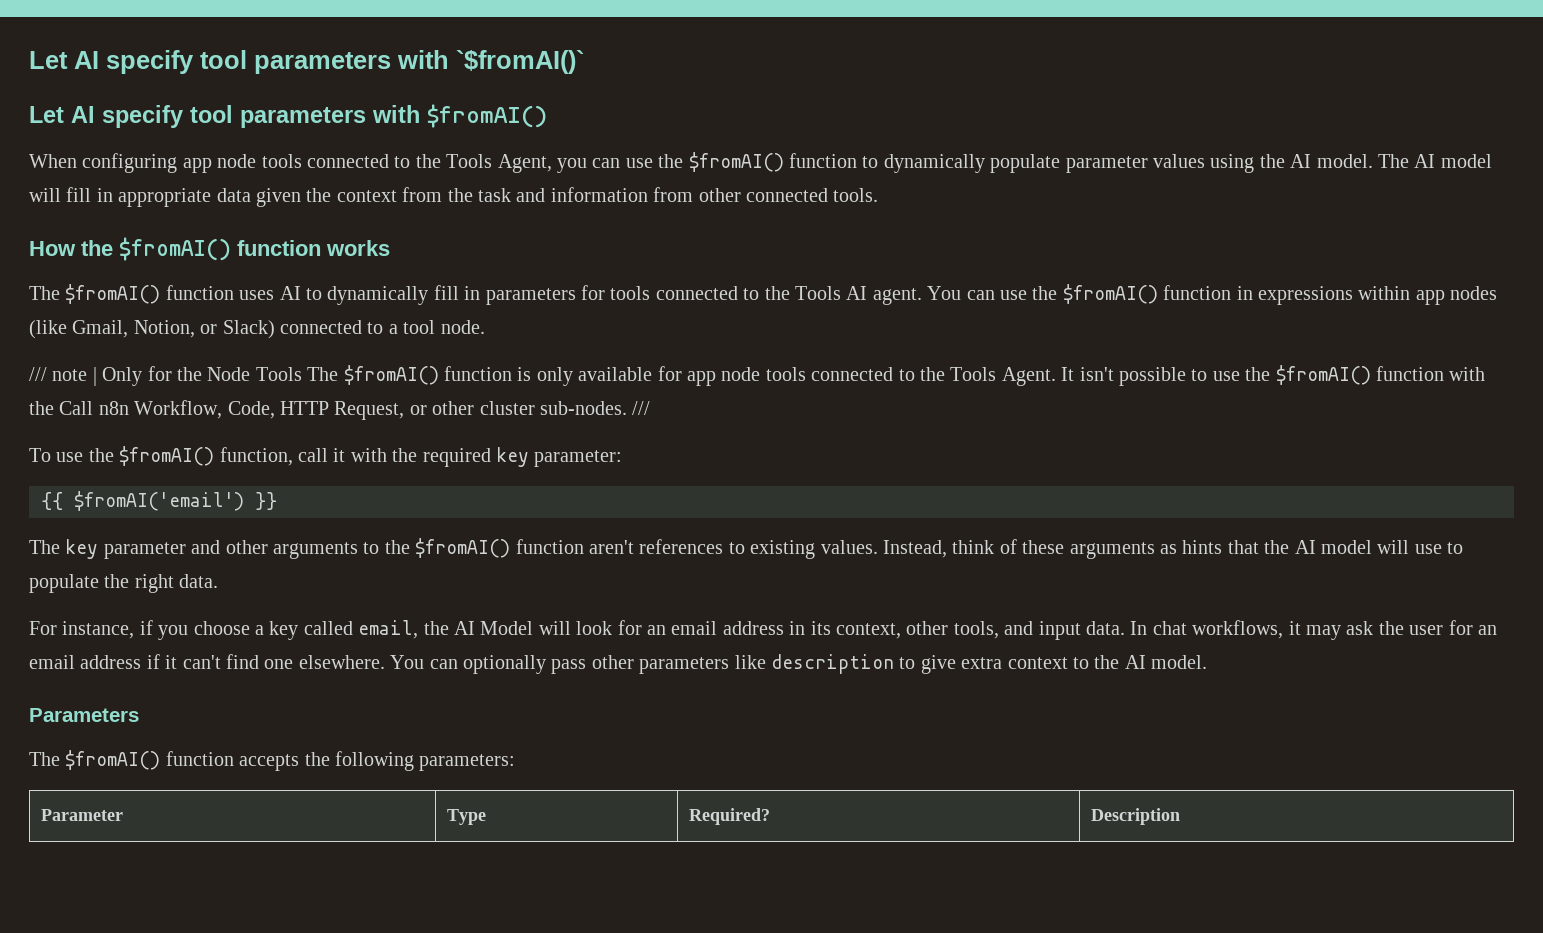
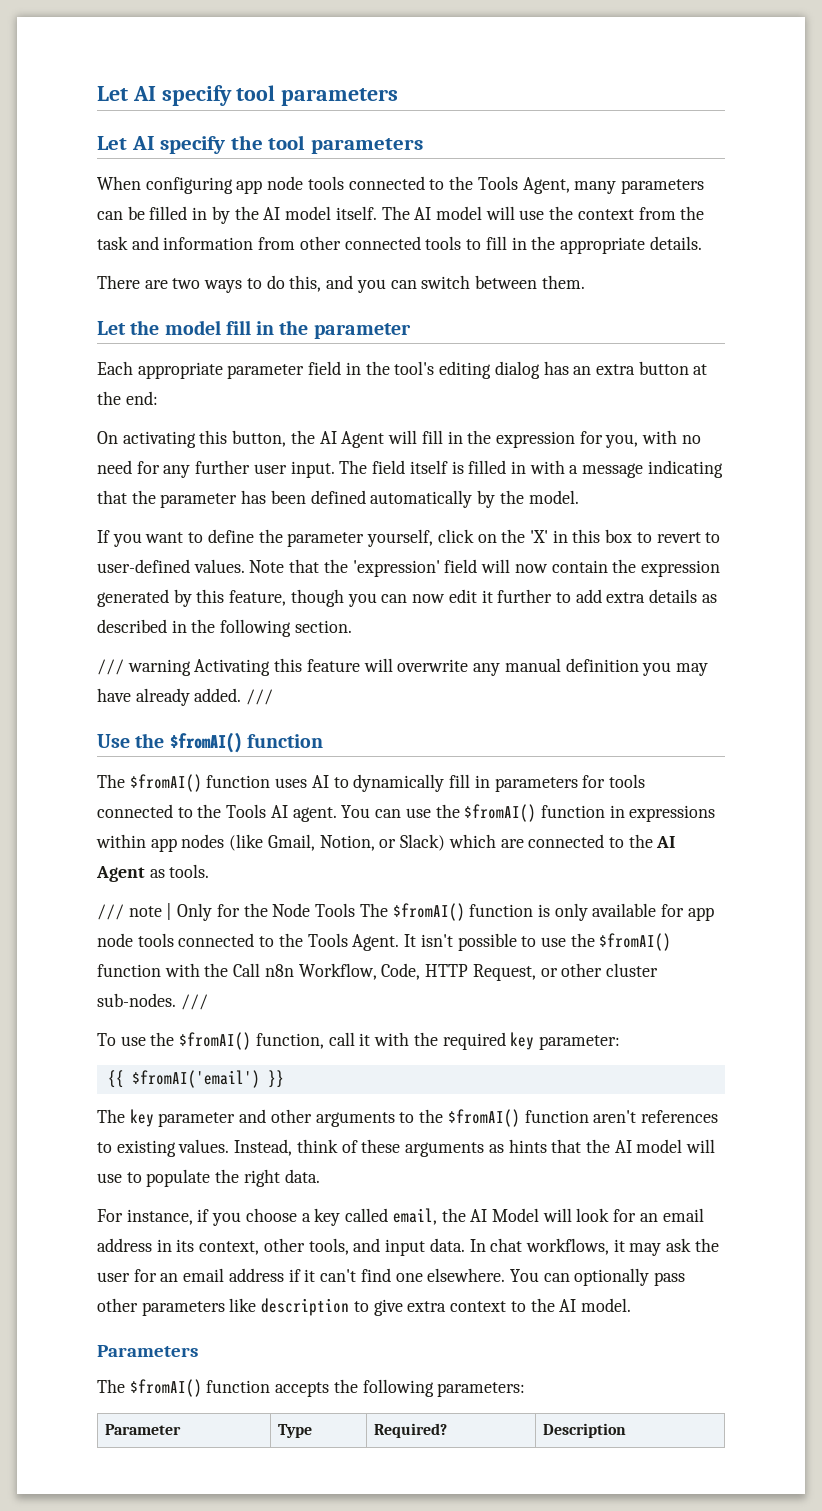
- Let AI specify tool parameters with `$fromAI()`
- Let AI specify tool parameters with $fromAI()
+ Let AI specify tool parameters
+ Let AI specify the tool parameters
- When configuring app node tools connected to the Tools Agent, you can use the $fromAI() function to dynamically populate parameter values using the AI model. The AI model will fill in appropriate data given the context from the task and information from other connected tools.
- How the $fromAI() function works
+ When configuring app node tools connected to the Tools Agent, many parameters can be filled in by the AI model itself. The AI model will use the context from the task and information from other connected tools to fill in the appropriate details.
+ There are two ways to do this, and you can switch between them.
+ Let the model fill in the parameter
+ Each appropriate parameter field in the tool's editing dialog has an extra button at the end:
+ On activating this button, the AI Agent will fill in the expression for you, with no need for any further user input. The field itself is filled in with a message indicating that the parameter has been defined automatically by the model.
+ If you want to define the parameter yourself, click on the 'X' in this box to revert to user-defined values. Note that the 'expression' field will now contain the expression generated by this feature, though you can now edit it further to add extra details as described in the following section.
+ /// warning Activating this feature will overwrite any manual definition you may have already added. ///
+ Use the $fromAI() function
- You can use the $fromAI() function in expressions within app nodes (like Gmail, Notion, or Slack) connected to a tool node.
+ You can use the $fromAI() function in expressions within app nodes (like Gmail, Notion, or Slack) which are connected to the AI Agent as tools.

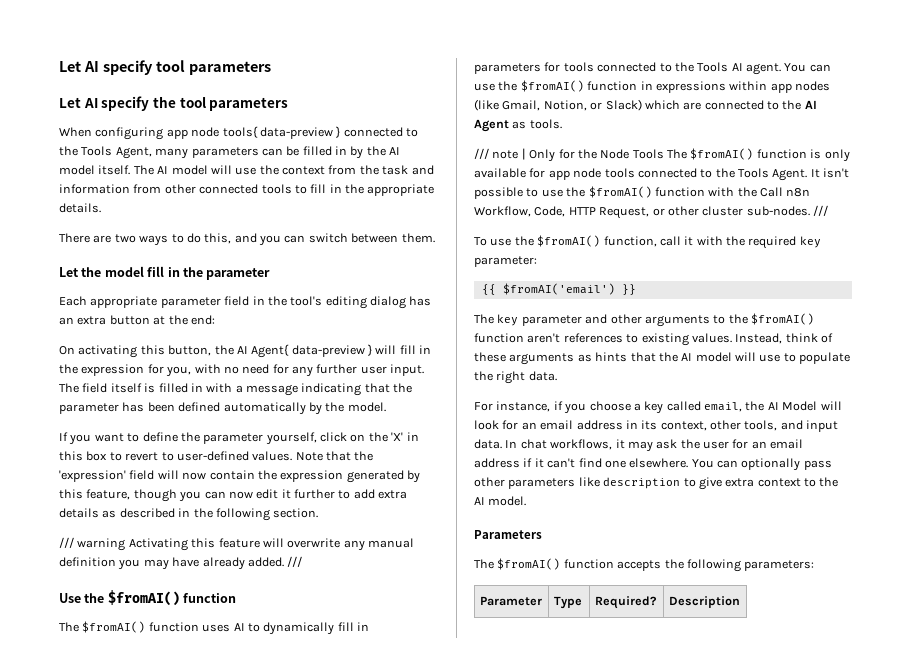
- When configuring app node tools connected to the Tools Agent, many parameters can be filled in by the AI model itself.
+ When configuring app node tools{ data-preview } connected to the Tools Agent, many parameters can be filled in by the AI model itself.
- On activating this button, the AI Agent will fill in the expression for you, with no need for any further user input.
+ On activating this button, the AI Agent{ data-preview } will fill in the expression for you, with no need for any further user input.

